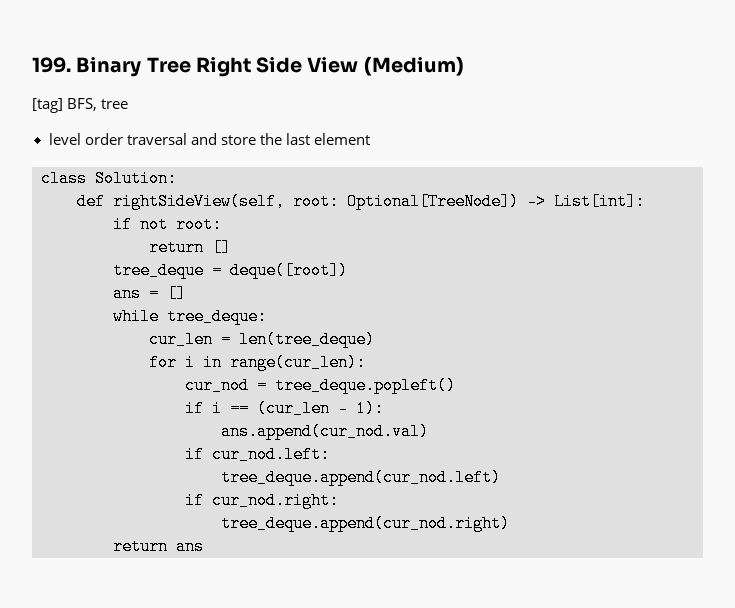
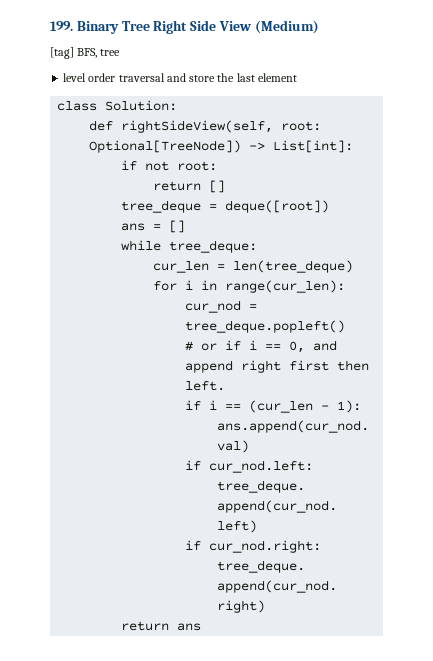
+ # or if i == 0, and append right first then left.

